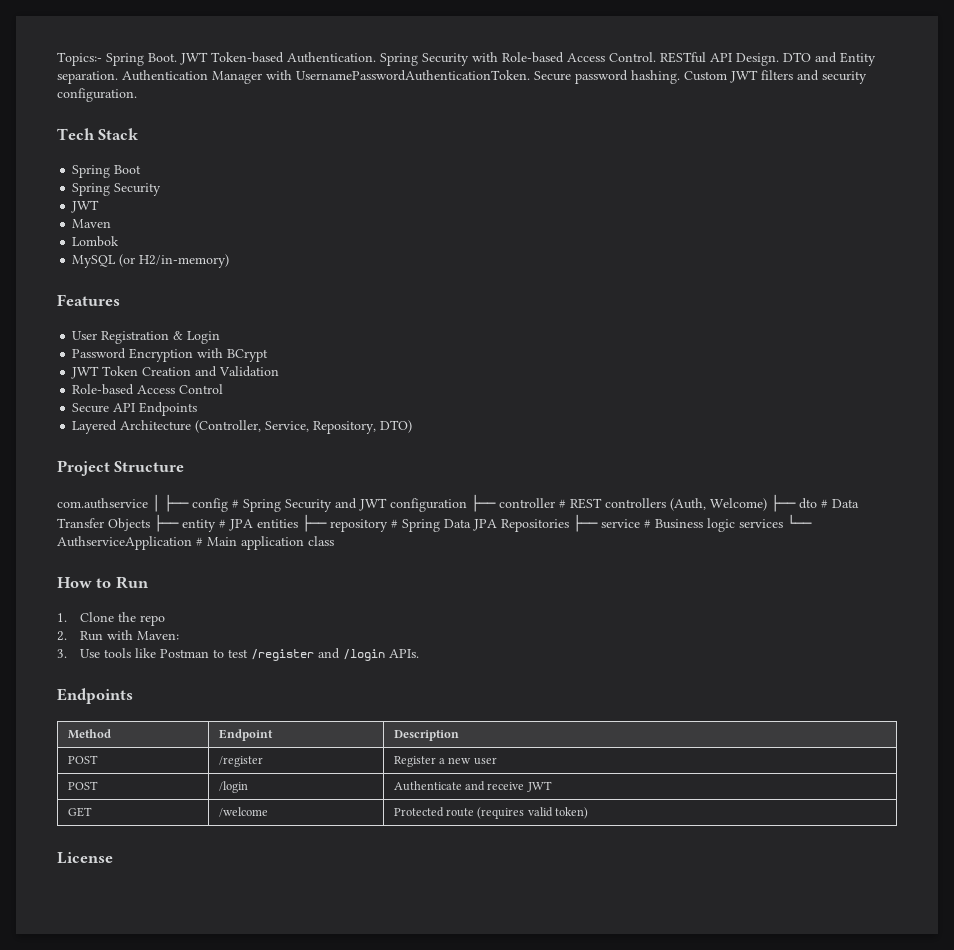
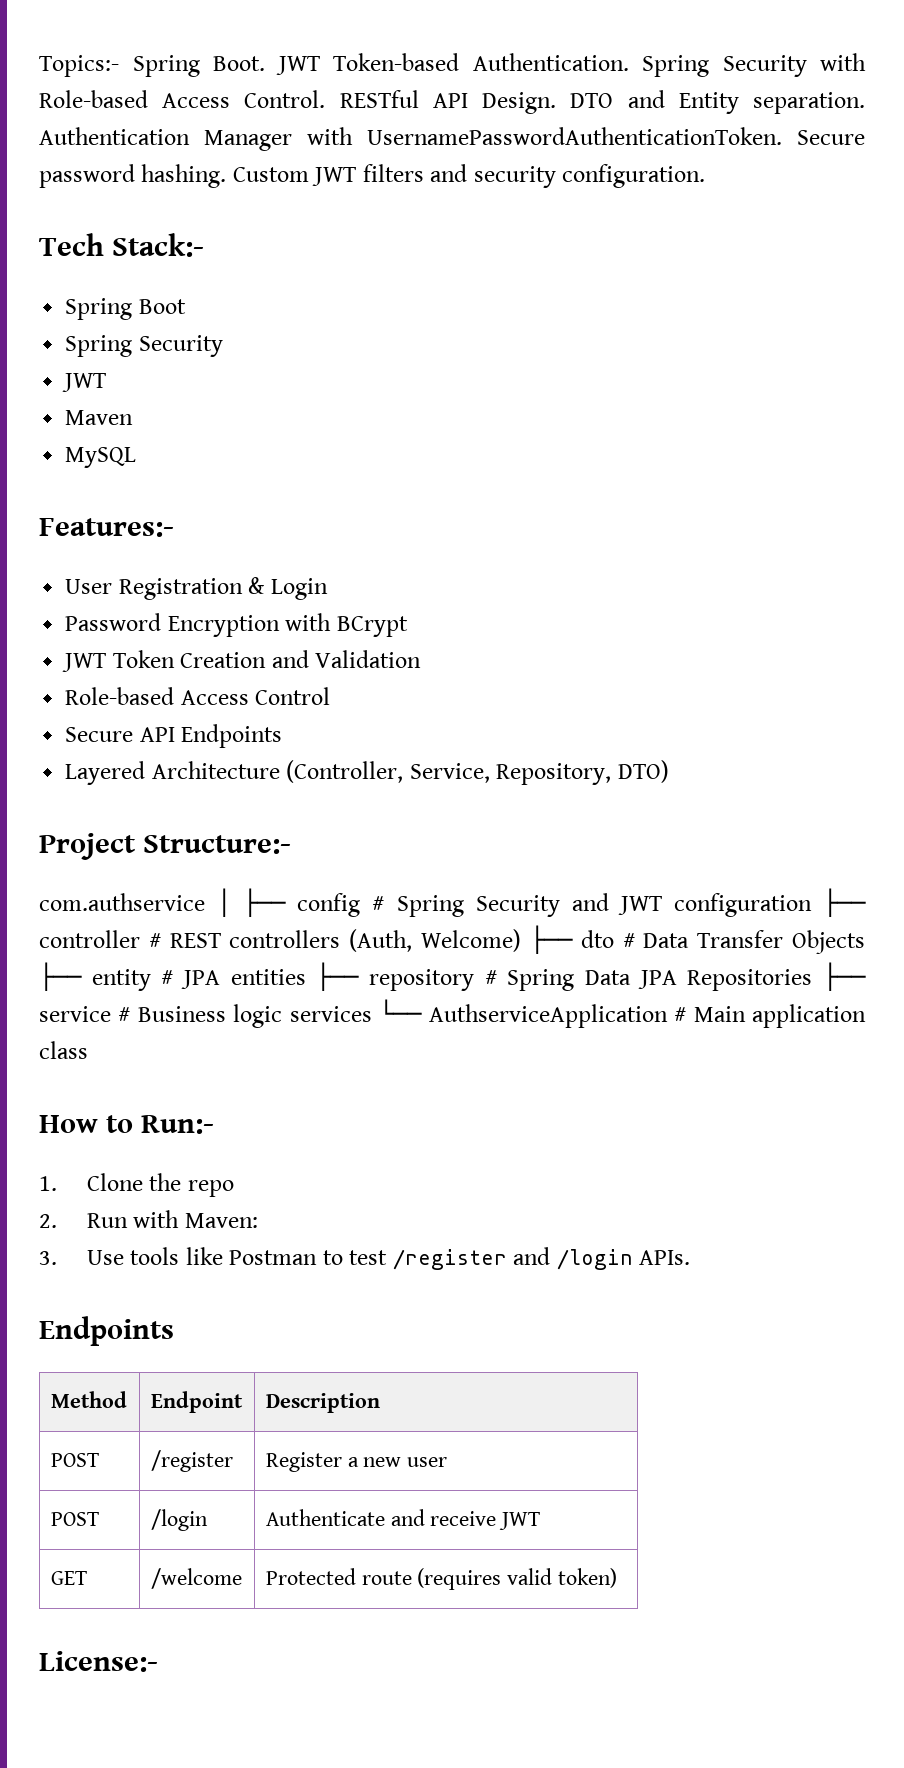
- Tech Stack
+ Tech Stack:-
- Lombok
- MySQL (or H2/in-memory)
- Features
+ MySQL
+ Features:-
- Project Structure
+ Project Structure:-
- How to Run
+ How to Run:-
- License
+ License:-

